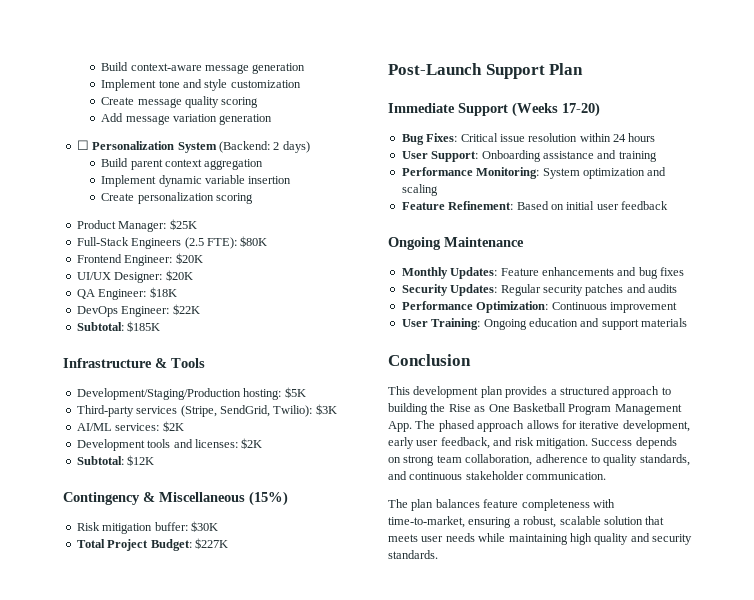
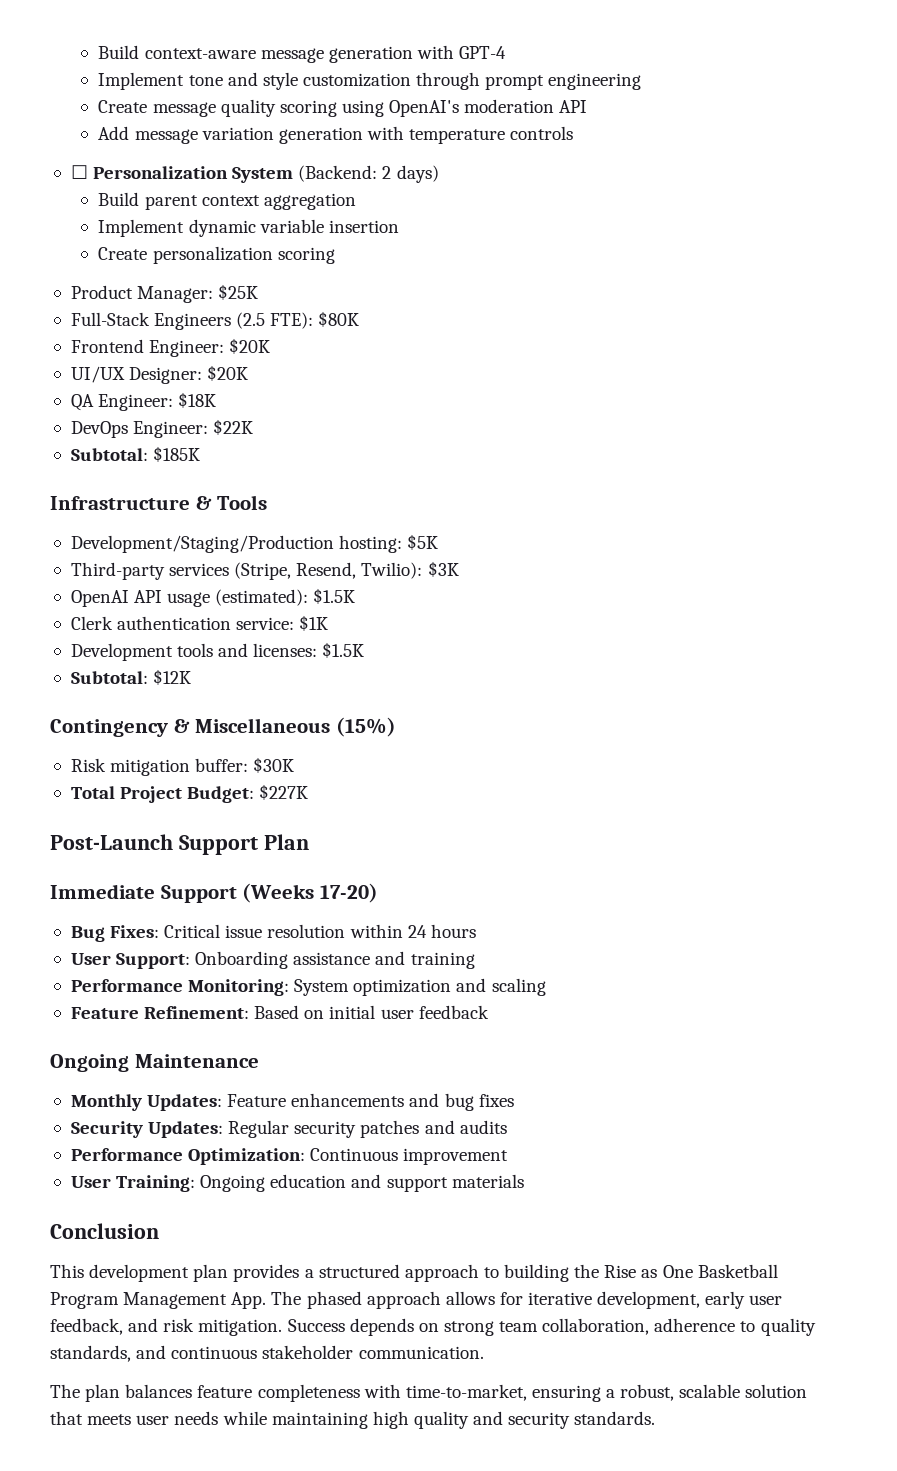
- Build context-aware message generation
+ Build context-aware message generation with GPT-4
- Implement tone and style customization
+ Implement tone and style customization through prompt engineering
- Create message quality scoring
+ Create message quality scoring using OpenAI's moderation API
- Add message variation generation
+ Add message variation generation with temperature controls
- Third-party services (Stripe, SendGrid, Twilio): $3K
+ Third-party services (Stripe, Resend, Twilio): $3K
- AI/ML services: $2K
+ OpenAI API usage (estimated): $1.5K
+ Clerk authentication service: $1K
- Development tools and licenses: $2K
+ Development tools and licenses: $1.5K

